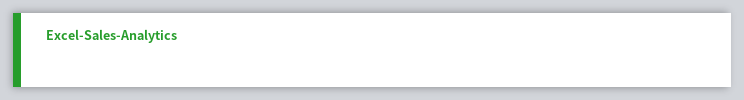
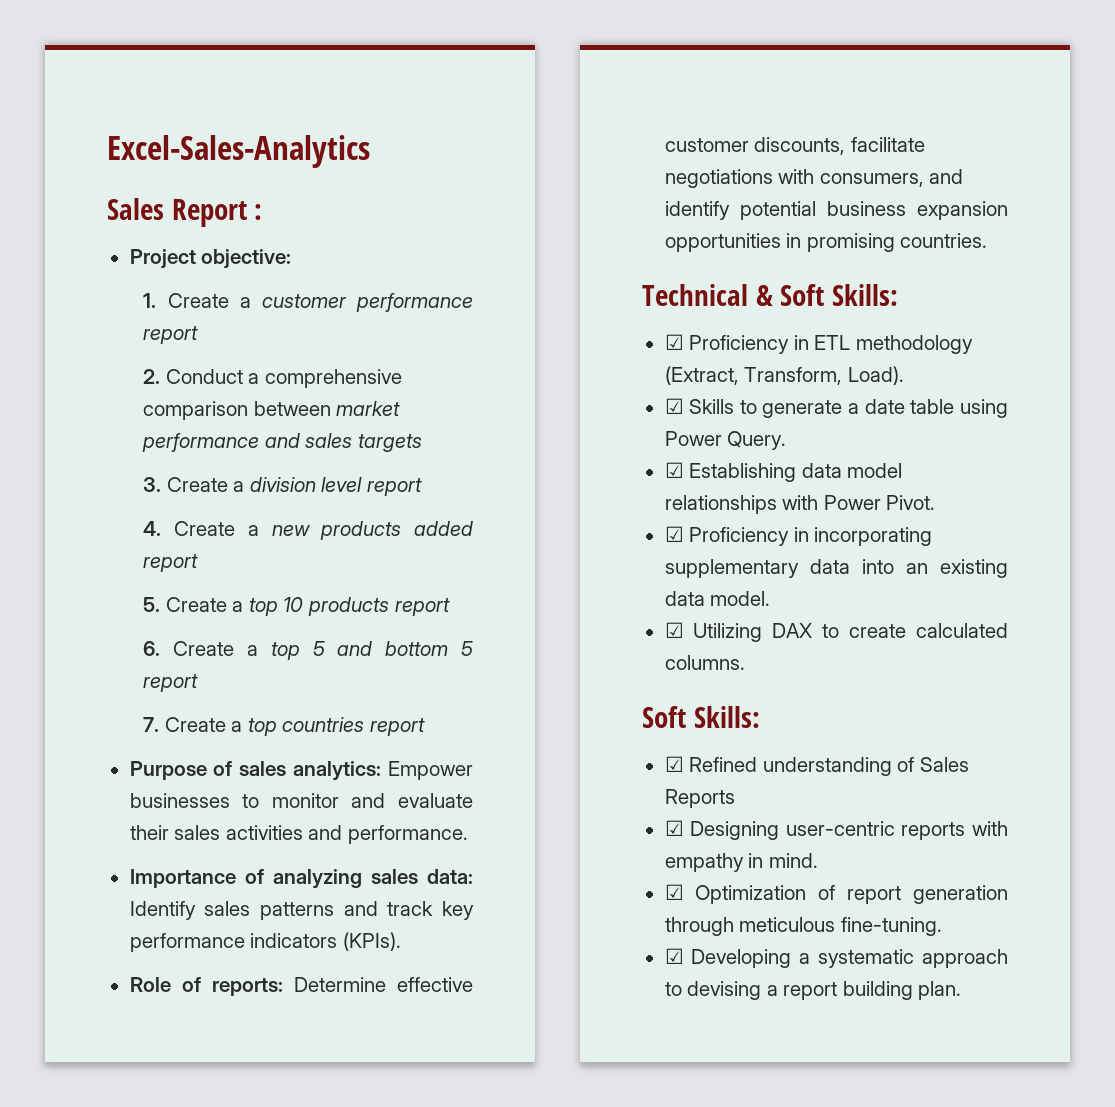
+ Sales Report :
+ Project objective:
+ 1. Create a customer performance report
+ 2. Conduct a comprehensive comparison between market performance and sales targets
+ 3. Create a division level report
+ 4. Create a new products added report
+ 5. Create a top 10 products report
+ 6. Create a top 5 and bottom 5 report
+ 7. Create a top countries report
+ Purpose of sales analytics: Empower businesses to monitor and evaluate their sales activities and performance.
+ Importance of analyzing sales data: Identify sales patterns and track key performance indicators (KPIs).
+ Role of reports: Determine effective customer discounts, facilitate negotiations with consumers, and identify potential business expansion opportunities in promising countries.
+ Technical & Soft Skills:
+ ☑ Proficiency in ETL methodology (Extract, Transform, Load).
+ ☑ Skills to generate a date table using Power Query.
+ ☑ Establishing data model relationships with Power Pivot.
+ ☑ Proficiency in incorporating supplementary data into an existing data model.
+ ☑ Utilizing DAX to create calculated columns.
+ Soft Skills:
+ ☑ Refined understanding of Sales Reports
+ ☑ Designing user-centric reports with empathy in mind.
+ ☑ Optimization of report generation through meticulous fine-tuning.
+ ☑ Developing a systematic approach to devising a report building plan.

